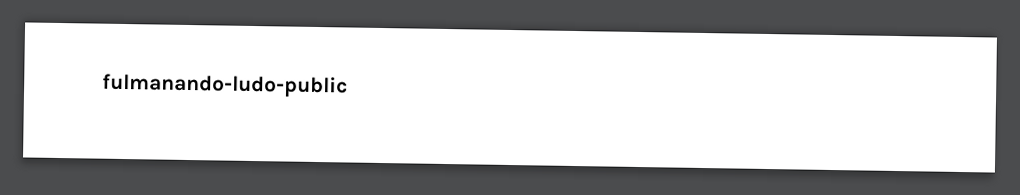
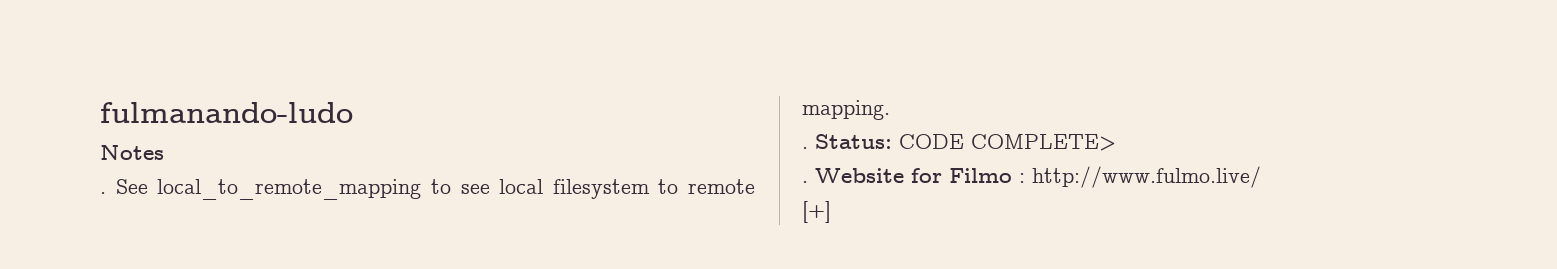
- fulmanando-ludo-public
+ fulmanando-ludo
+ Notes
+ . See local_to_remote_mapping to see local filesystem to remote mapping.
+ . Status: CODE COMPLETE>
+ . Website for Filmo : http://www.fulmo.live/
+ [+]

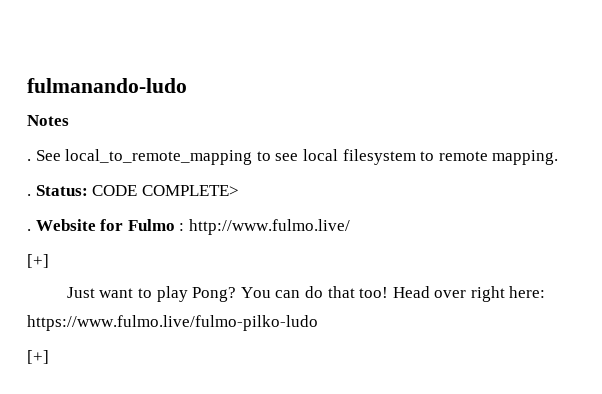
- Website for Filmo : http://www.fulmo.live/
+ Website for Fulmo : http://www.fulmo.live/
+ Just want to play Pong? You can do that too! Head over right here: https://www.fulmo.live/fulmo-pilko-ludo
+ [+]

